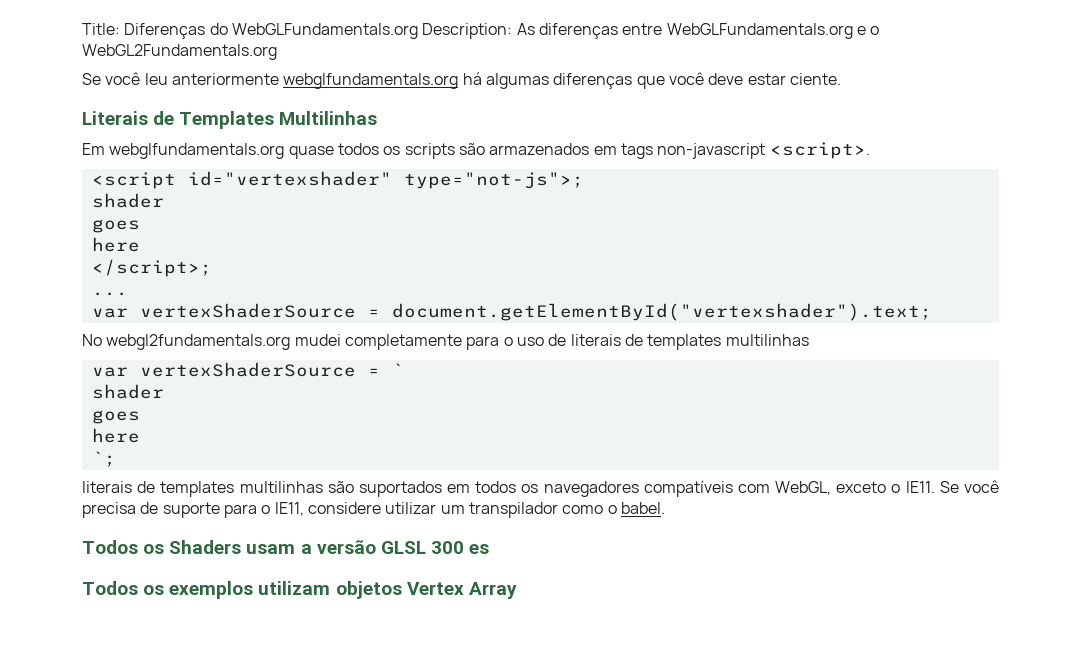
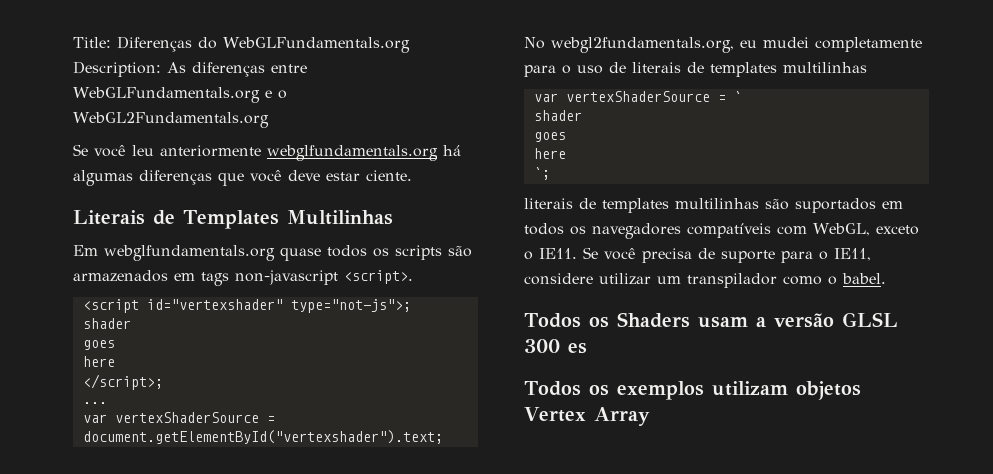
- No webgl2fundamentals.org mudei completamente para o uso de literais de templates multilinhas
+ No webgl2fundamentals.org, eu mudei completamente para o uso de literais de templates multilinhas

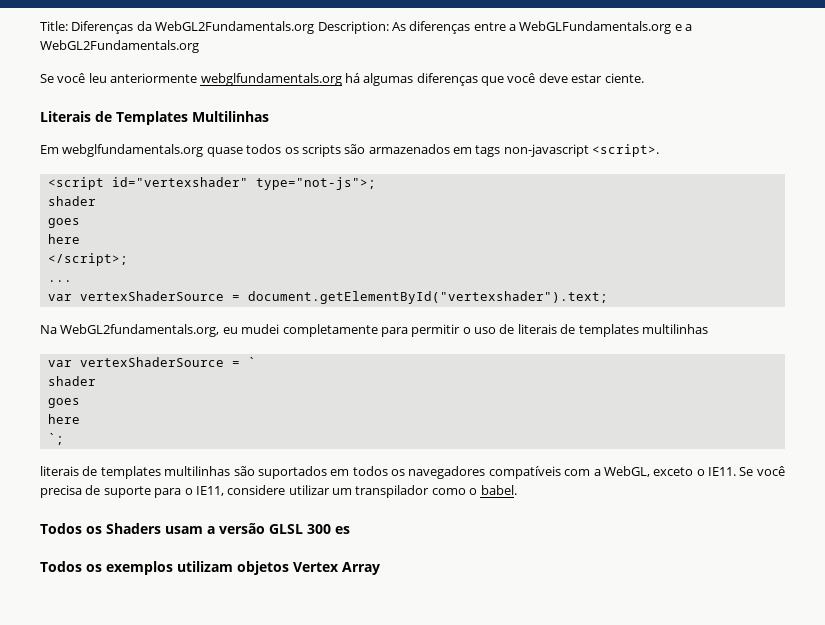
- Title: Diferenças do WebGLFundamentals.org Description: As diferenças entre WebGLFundamentals.org e o WebGL2Fundamentals.org
+ Title: Diferenças da WebGL2Fundamentals.org Description: As diferenças entre a WebGLFundamentals.org e a WebGL2Fundamentals.org
- No webgl2fundamentals.org, eu mudei completamente para o uso de literais de templates multilinhas
+ Na WebGL2fundamentals.org, eu mudei completamente para permitir o uso de literais de templates multilinhas
- literais de templates multilinhas são suportados em todos os navegadores compatíveis com WebGL, exceto o IE11.
+ literais de templates multilinhas são suportados em todos os navegadores compatíveis com a WebGL, exceto o IE11.

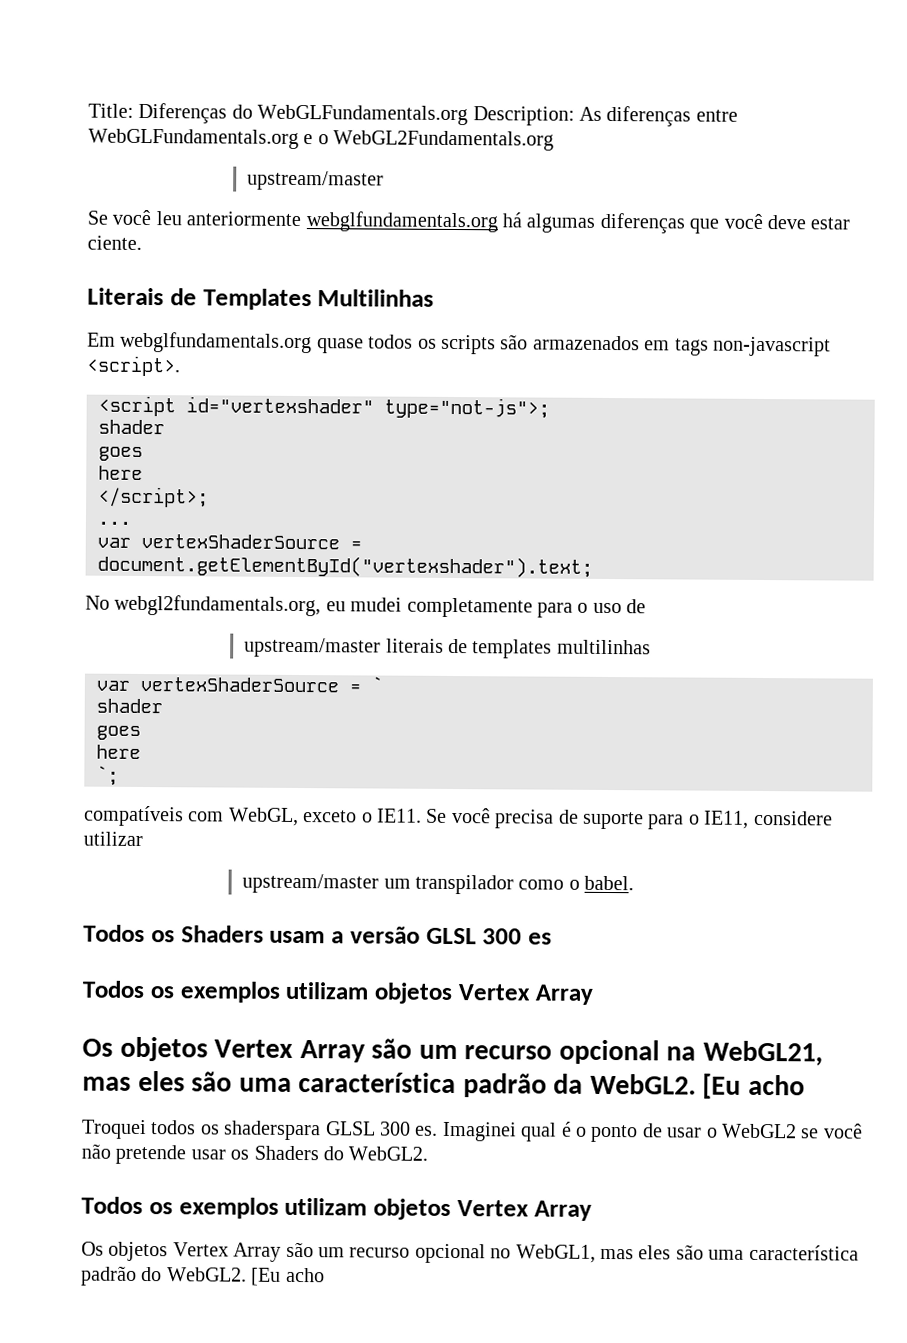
- Title: Diferenças da WebGL2Fundamentals.org Description: As diferenças entre a WebGLFundamentals.org e a WebGL2Fundamentals.org
+ Title: Diferenças do WebGLFundamentals.org Description: As diferenças entre WebGLFundamentals.org e o WebGL2Fundamentals.org
+ upstream/master
- Na WebGL2fundamentals.org, eu mudei completamente para permitir o uso de literais de templates multilinhas
+ No webgl2fundamentals.org, eu mudei completamente para o uso de
+ upstream/master literais de templates multilinhas
- literais de templates multilinhas são suportados em todos os navegadores compatíveis com a WebGL, exceto o IE11.
+ compatíveis com WebGL, exceto o IE11.
- Se você precisa de suporte para o IE11, considere utilizar um transpilador como o babel.
+ Se você precisa de suporte para o IE11, considere utilizar
+ upstream/master um transpilador como o babel.
+ Os objetos Vertex Array são um recurso opcional na WebGL21, mas eles são uma característica padrão da WebGL2. [Eu acho
+ Troquei todos os shaderspara GLSL 300 es. Imaginei qual é o ponto de usar o WebGL2 se você não pretende usar os Shaders do WebGL2.
+ Todos os exemplos utilizam objetos Vertex Array
+ Os objetos Vertex Array são um recurso opcional no WebGL1, mas eles são uma característica padrão do WebGL2. [Eu acho

